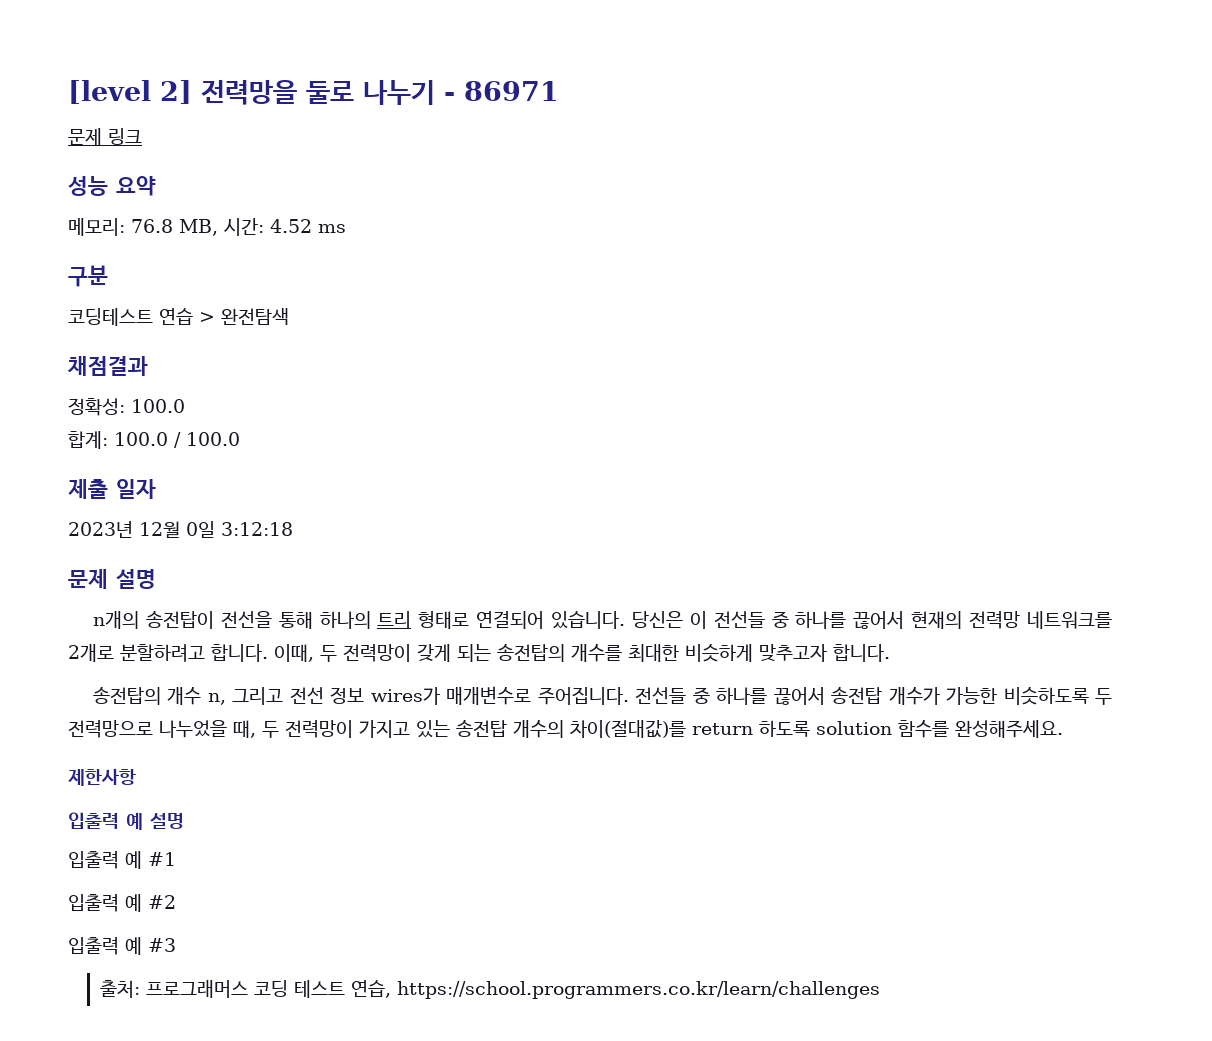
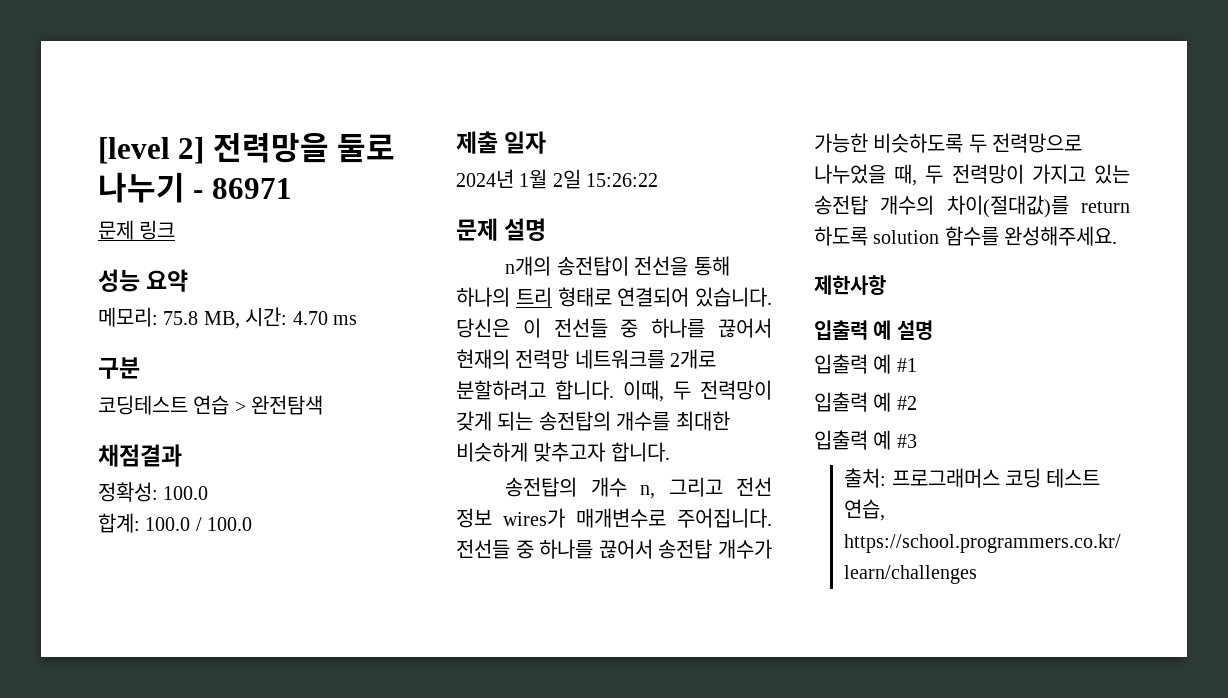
- 메모리: 76.8 MB, 시간: 4.52 ms
+ 메모리: 75.8 MB, 시간: 4.70 ms
- 2023년 12월 0일 3:12:18
+ 2024년 1월 2일 15:26:22

